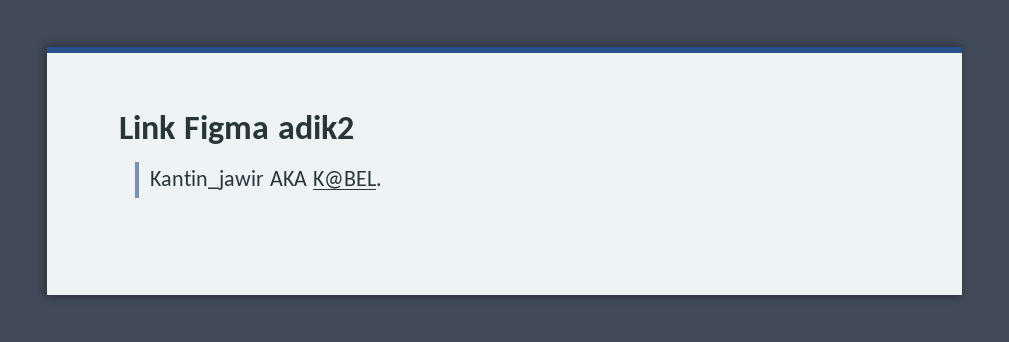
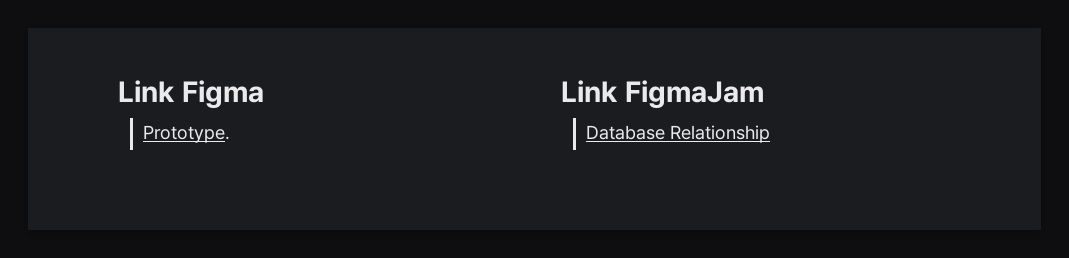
- Link Figma adik2
- Kantin_jawir AKA K@BEL.
+ Link Figma
+ Prototype.
+ Link FigmaJam
+ Database Relationship

